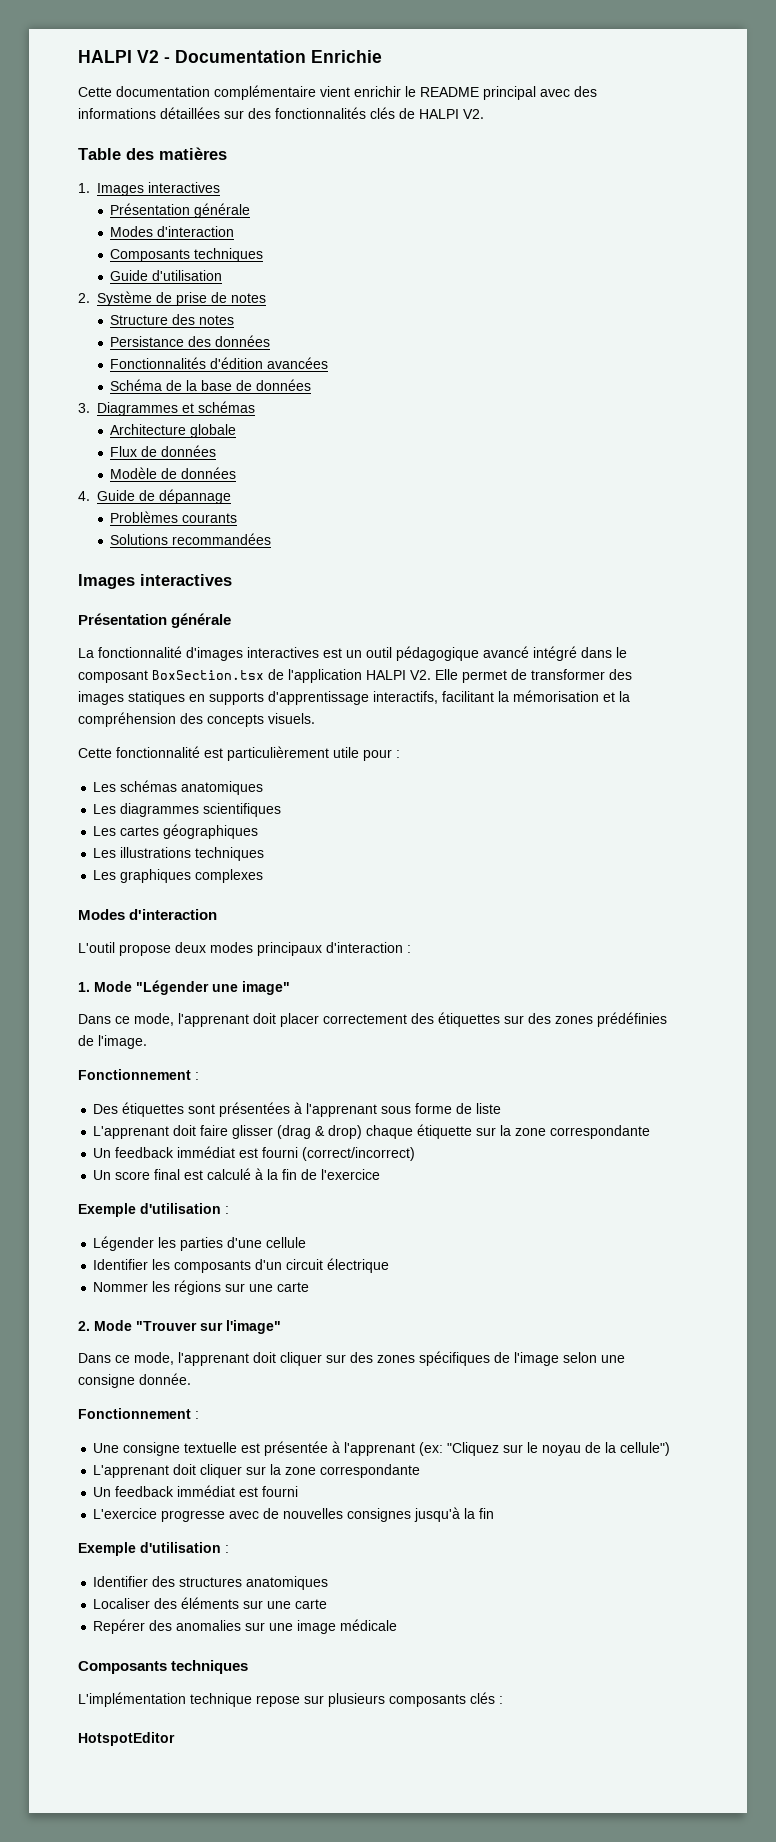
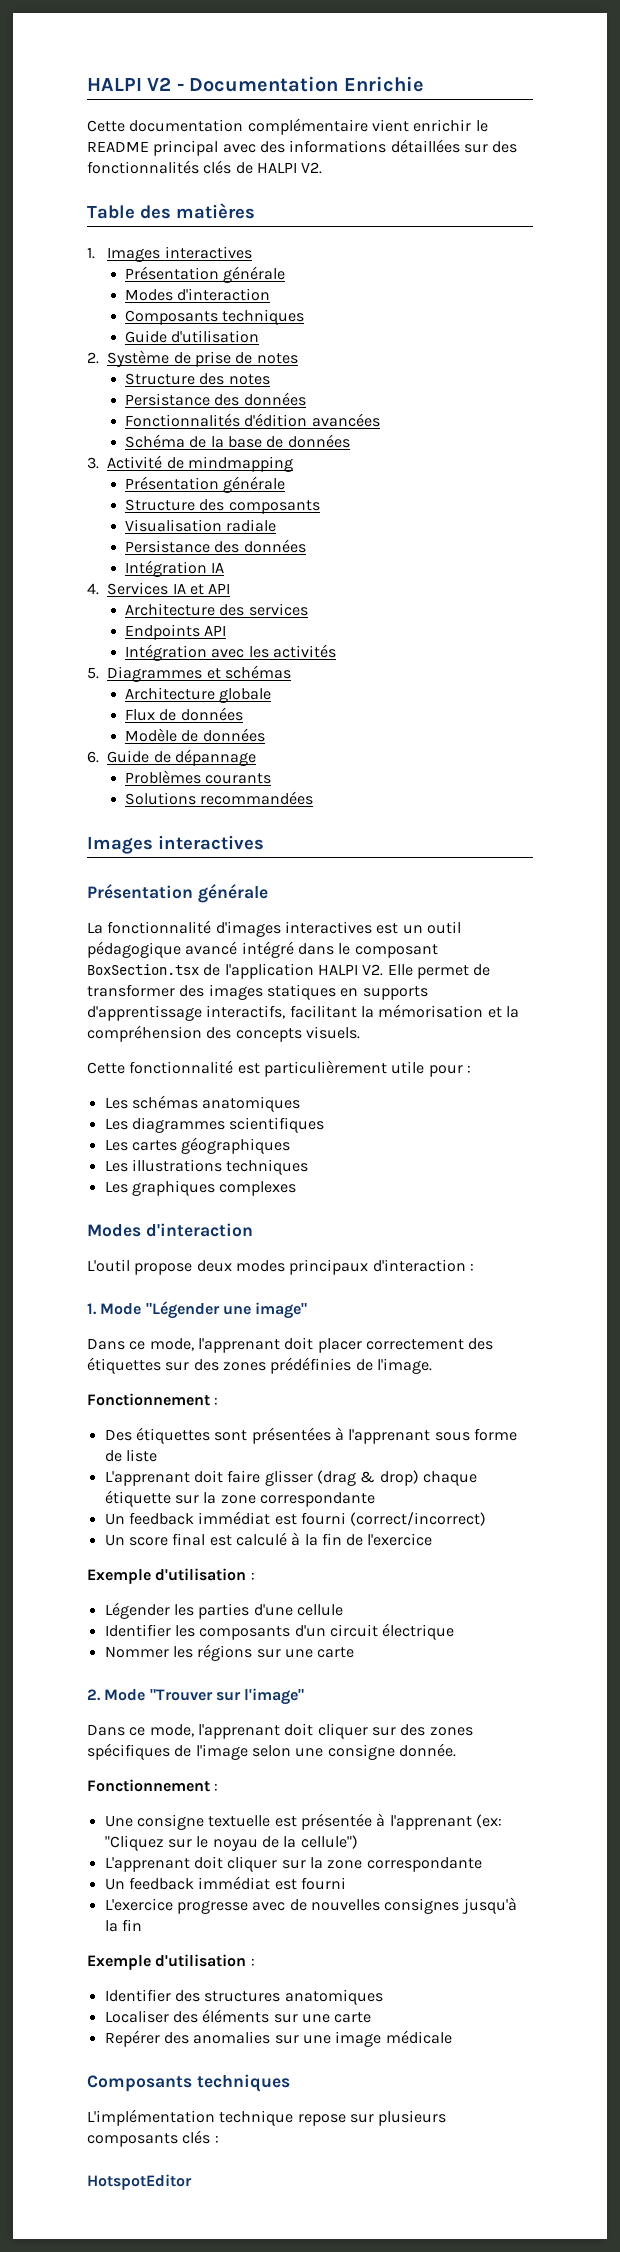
- 3. Diagrammes et schémas
+ 3. Activité de mindmapping
+ Présentation générale
+ Structure des composants
+ Visualisation radiale
+ Persistance des données
+ Intégration IA
+ 4. Services IA et API
+ Architecture des services
+ Endpoints API
+ Intégration avec les activités
+ 5. Diagrammes et schémas
- 4. Guide de dépannage
+ 6. Guide de dépannage

